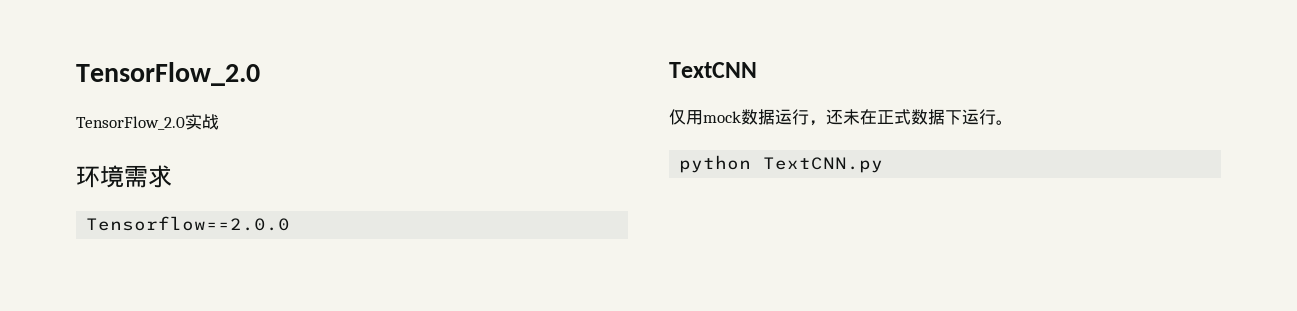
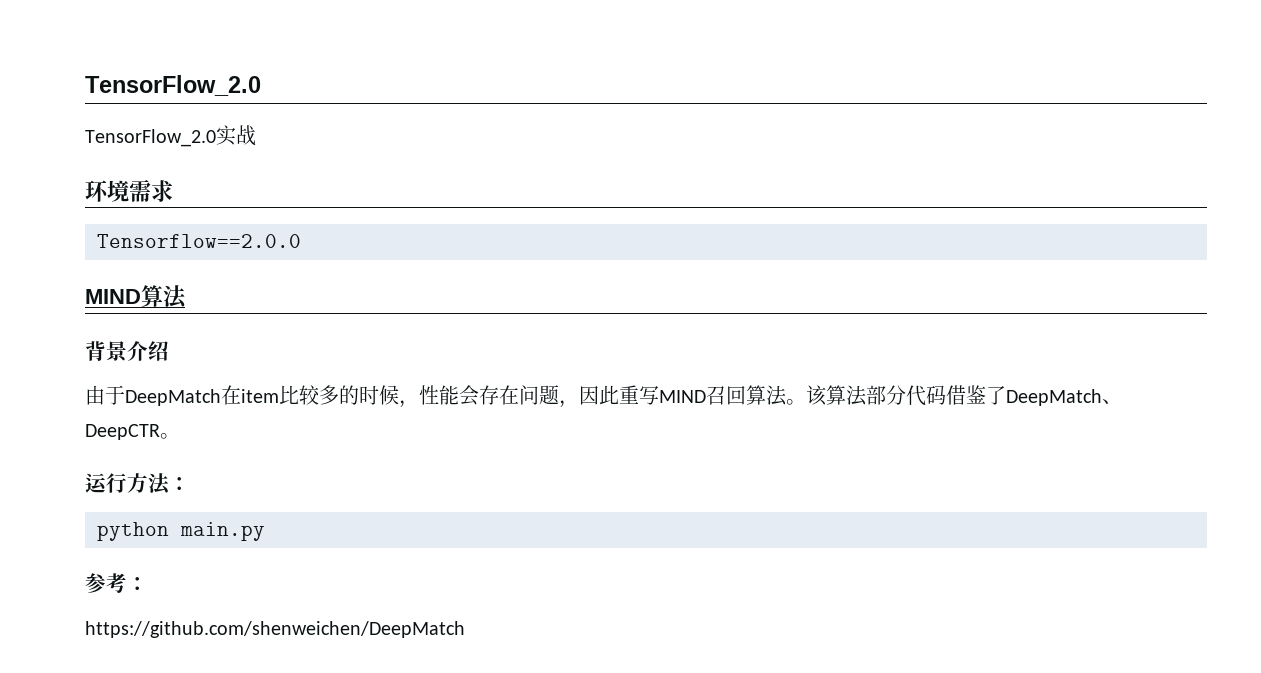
- TextCNN
- 仅用mock数据运行，还未在正式数据下运行。
- python TextCNN.py
+ MIND算法
+ 背景介绍
+ 由于DeepMatch在item比较多的时候，性能会存在问题，因此重写MIND召回算法。该算法部分代码借鉴了DeepMatch、DeepCTR。
+ 运行方法：
+ python main.py
+ 参考：
+ https://github.com/shenweichen/DeepMatch

